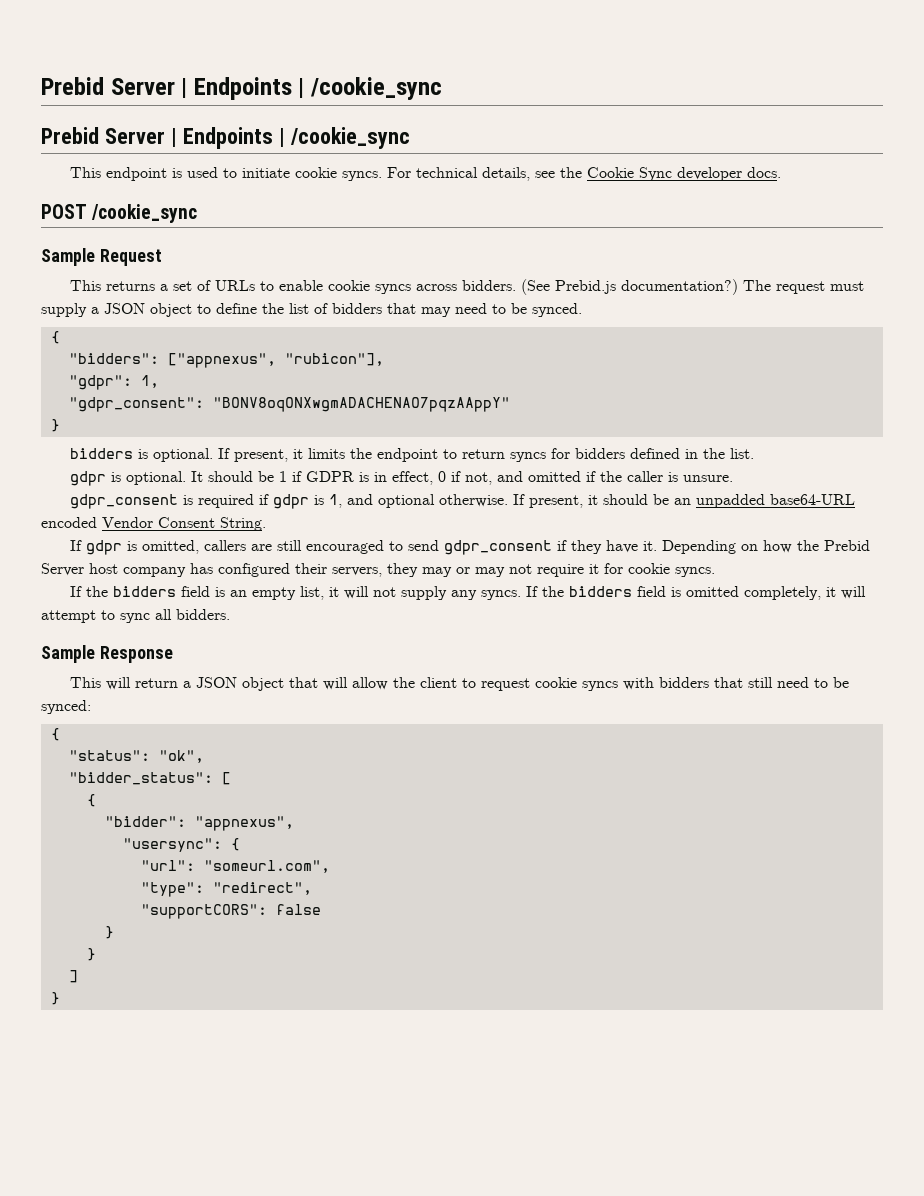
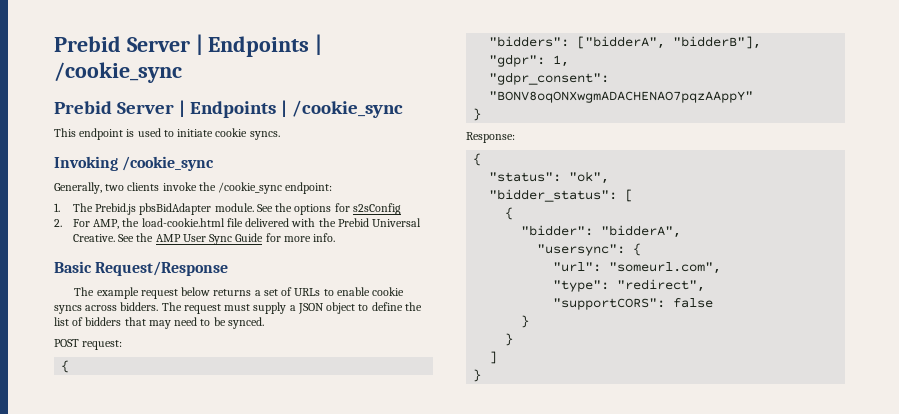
- This endpoint is used to initiate cookie syncs. For technical details, see the Cookie Sync developer docs.
- POST /cookie_sync
- Sample Request
- This returns a set of URLs to enable cookie syncs across bidders.
+ This endpoint is used to initiate cookie syncs.
+ Invoking /cookie_sync
+ Generally, two clients invoke the /cookie_sync endpoint:
+ 1. The Prebid.js pbsBidAdapter module. See the options for s2sConfig
+ 2. For AMP, the load-cookie.html file delivered with the Prebid Universal Creative. See the AMP User Sync Guide for more info.
+ Basic Request/Response
+ The example request below returns a set of URLs to enable cookie syncs across bidders.
- (See Prebid.js documentation?)
+ POST request:
- "bidders": ["appnexus", "rubicon"],
+ "bidders": ["bidderA", "bidderB"],
- bidders is optional. If present, it limits the endpoint to return syncs for bidders defined in the list.
- gdpr is optional. It should be 1 if GDPR is in effect, 0 if not, and omitted if the caller is unsure.
- gdpr_consent is required if gdpr is 1, and optional otherwise. If present, it should be an unpadded base64-URL encoded Vendor Consent String.
- If gdpr is omitted, callers are still encouraged to send gdpr_consent if they have it. Depending on how the Prebid Server host company has configured their servers, they may or may not require it for cookie syncs.
- If the bidders field is an empty list, it will not supply any syncs. If the bidders field is omitted completely, it will attempt to sync all bidders.
- Sample Response
- This will return a JSON object that will allow the client to request cookie syncs with bidders that still need to be synced:
+ Response:
- "bidder": "appnexus",
+ "bidder": "bidderA",

